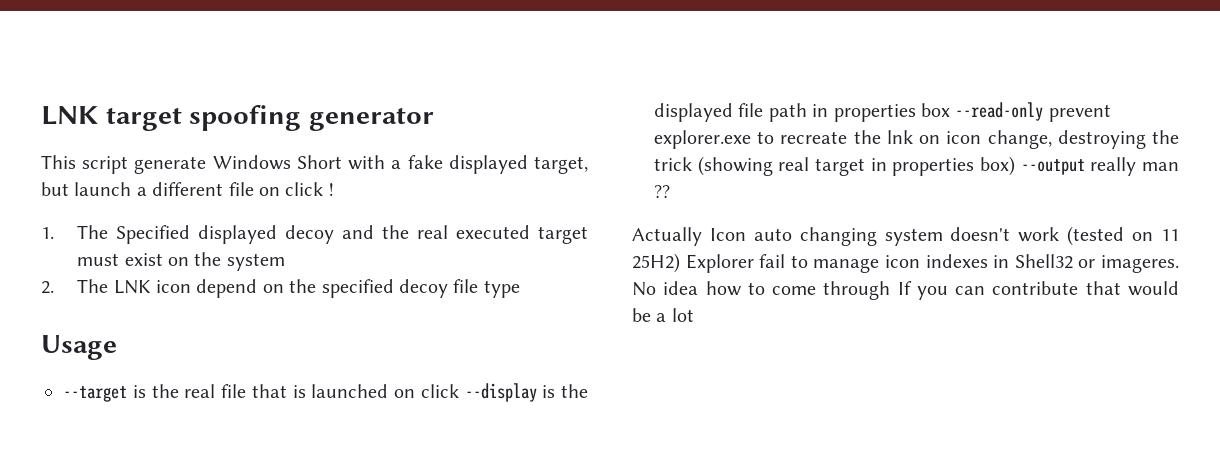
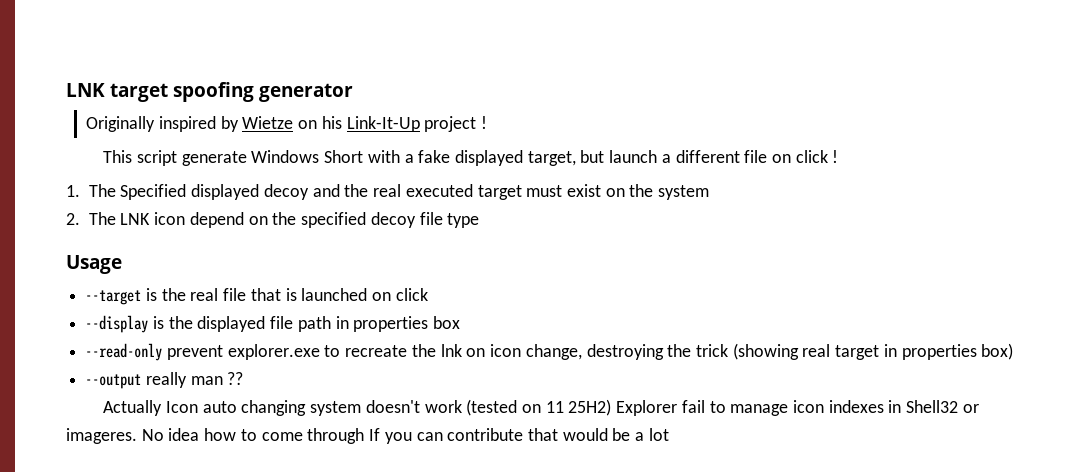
+ Originally inspired by Wietze on his Link-It-Up project !
- --target is the real file that is launched on click --display is the displayed file path in properties box --read-only prevent explorer.exe to recreate the lnk on icon change, destroying the trick (showing real target in properties box) --output really man ??
+ --target is the real file that is launched on click
+ --display is the displayed file path in properties box
+ --read-only prevent explorer.exe to recreate the lnk on icon change, destroying the trick (showing real target in properties box)
+ --output really man ??

